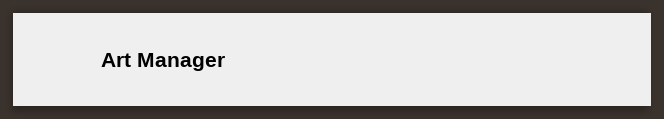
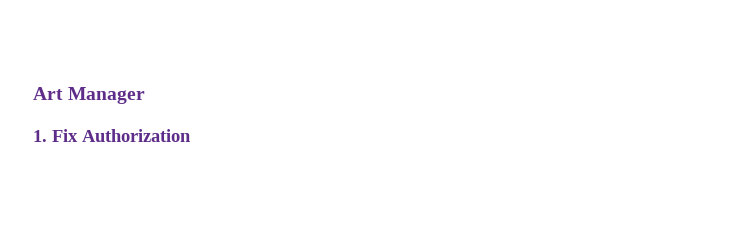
+ 1. Fix Authorization

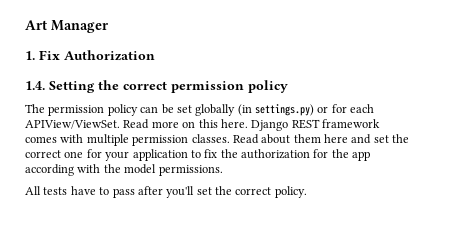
+ 1.4. Setting the correct permission policy
+ The permission policy can be set globally (in settings.py) or for each APIView/ViewSet. Read more on this here. Django REST framework comes with multiple permission classes. Read about them here and set the correct one for your application to fix the authorization for the app according with the model permissions.
+ All tests have to pass after you'll set the correct policy.

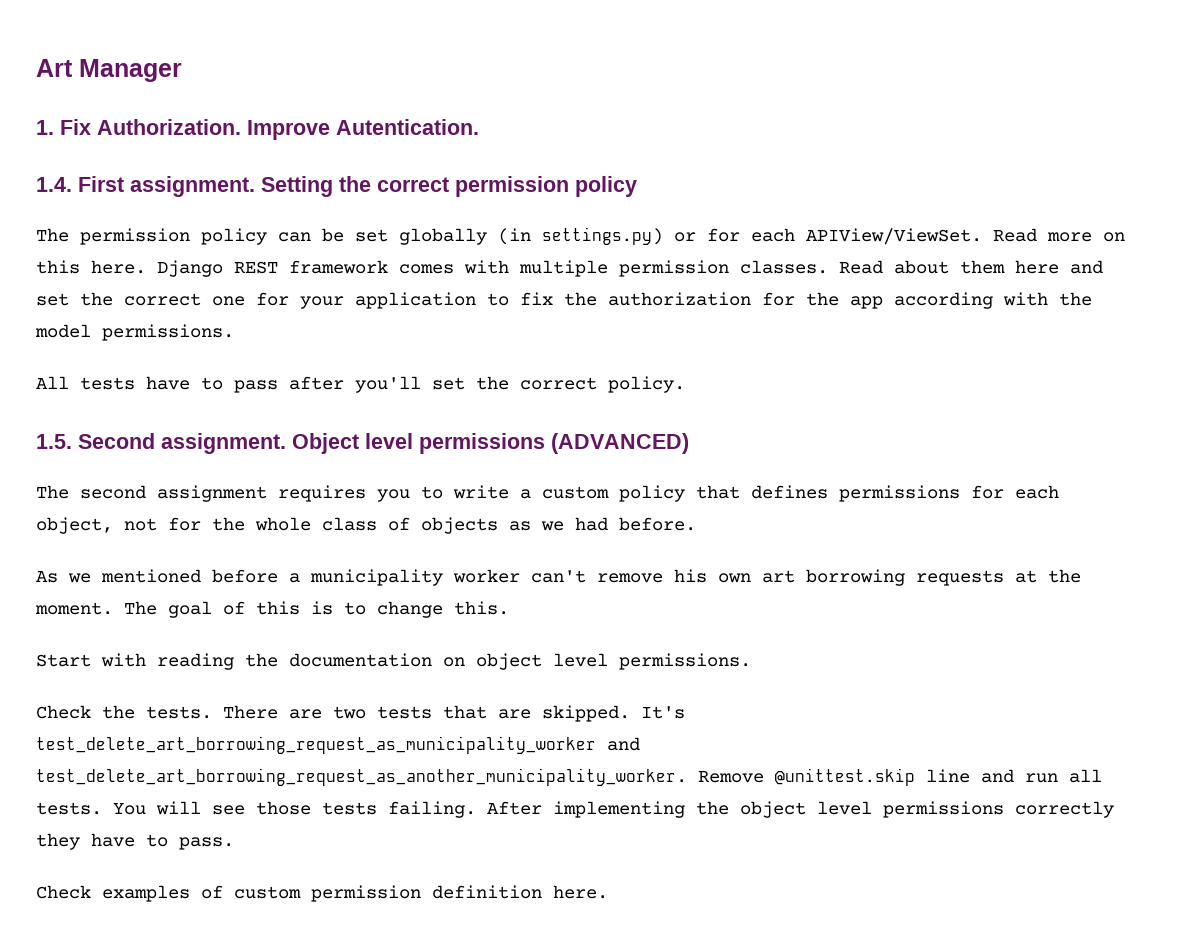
- 1. Fix Authorization
+ 1. Fix Authorization. Improve Autentication.
- 1.4. Setting the correct permission policy
+ 1.4. First assignment. Setting the correct permission policy
+ 1.5. Second assignment. Object level permissions (ADVANCED)
+ The second assignment requires you to write a custom policy that defines permissions for each object, not for the whole class of objects as we had before.
+ As we mentioned before a municipality worker can't remove his own art borrowing requests at the moment. The goal of this is to change this.
+ Start with reading the documentation on object level permissions.
+ Check the tests. There are two tests that are skipped. It's test_delete_art_borrowing_request_as_municipality_worker and test_delete_art_borrowing_request_as_another_municipality_worker. Remove @unittest.skip line and run all tests. You will see those tests failing. After implementing the object level permissions correctly they have to pass.
+ Check examples of custom permission definition here.

